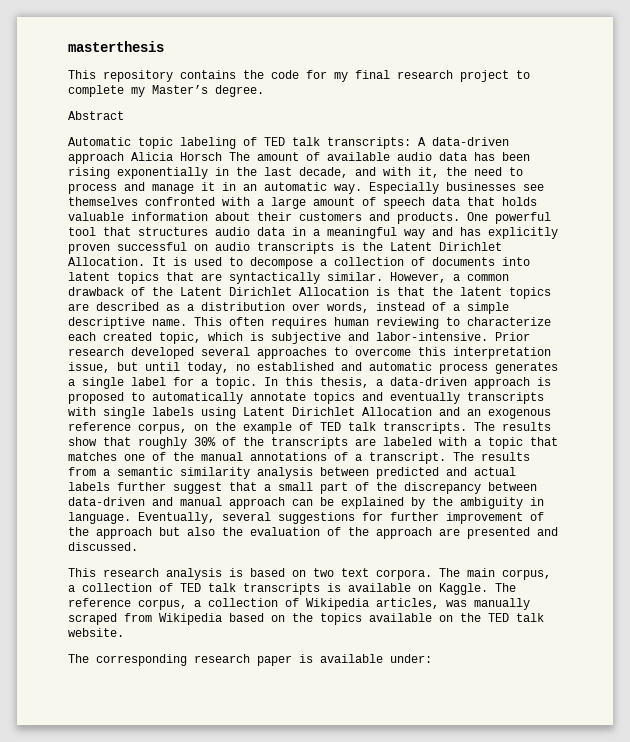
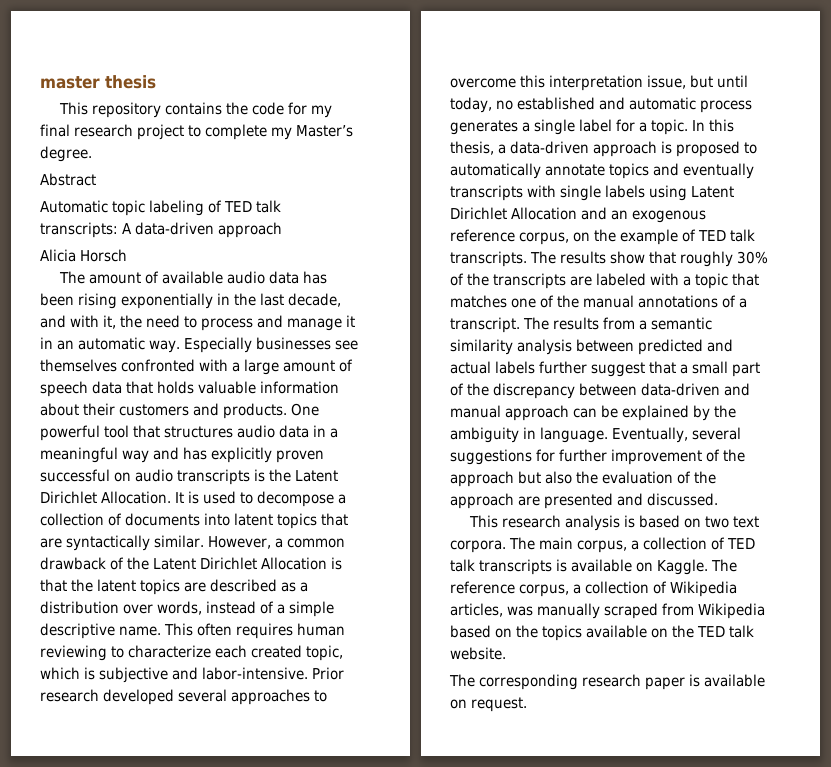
- masterthesis
+ master thesis
- Automatic topic labeling of TED talk transcripts: A data-driven approach Alicia Horsch The amount of available audio data has been rising exponentially in the last decade, and with it, the need to process and manage it in an automatic way.
+ Automatic topic labeling of TED talk transcripts: A data-driven approach
+ Alicia Horsch
+ The amount of available audio data has been rising exponentially in the last decade, and with it, the need to process and manage it in an automatic way.
- The corresponding research paper is available under:
+ The corresponding research paper is available on request.

